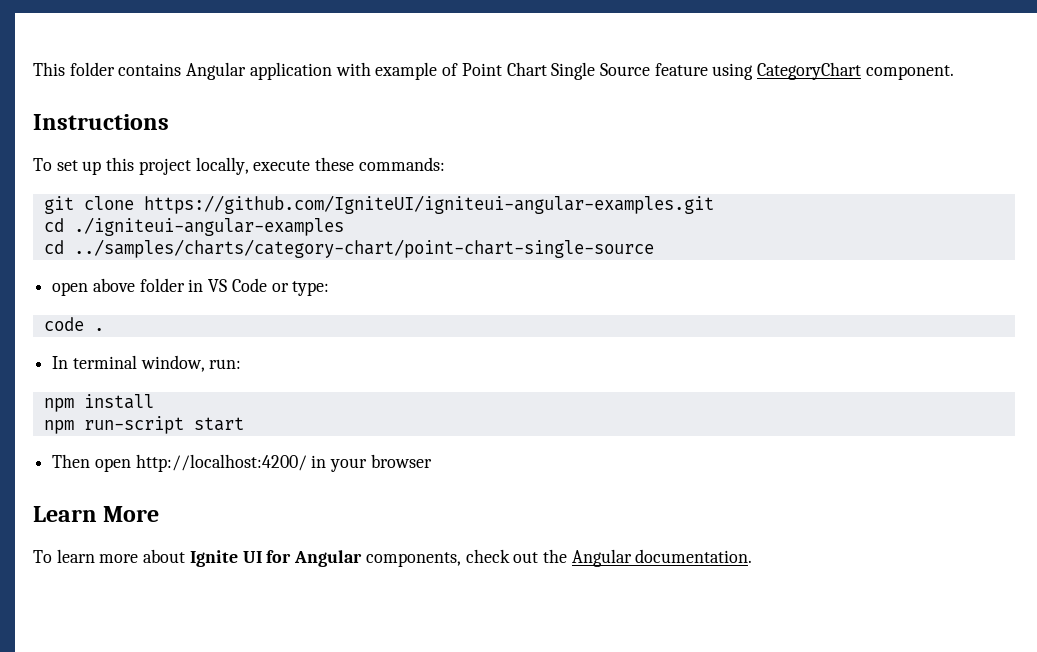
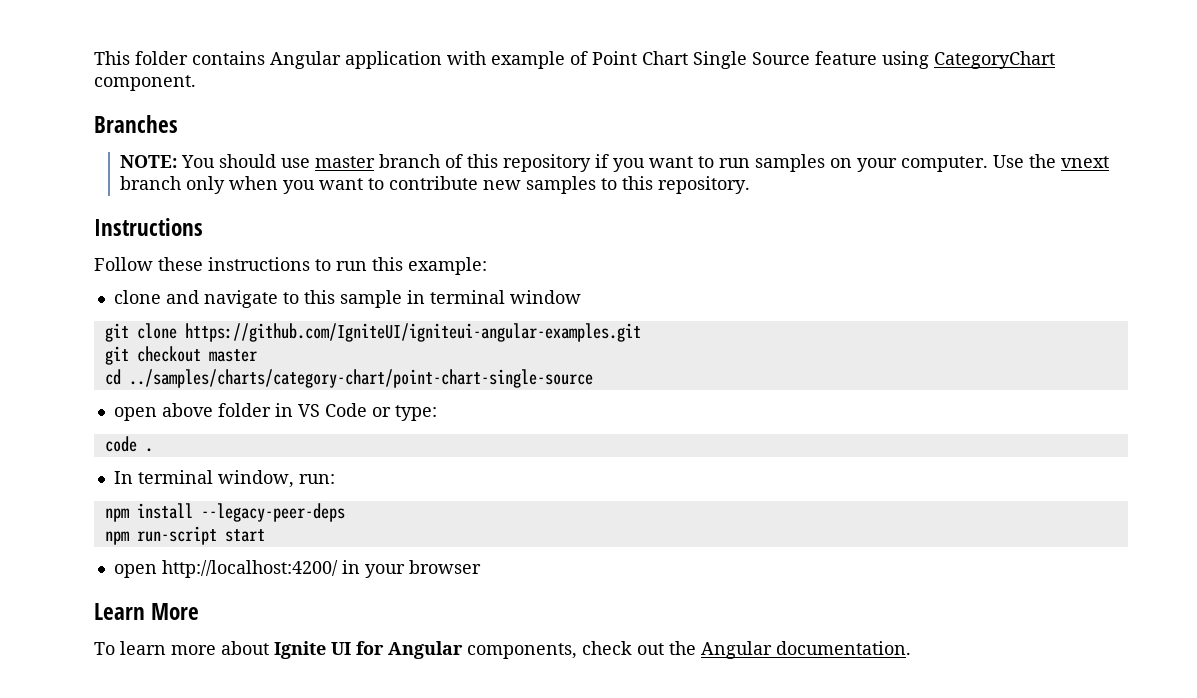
+ Branches
+ NOTE: You should use master branch of this repository if you want to run samples on your computer. Use the vnext branch only when you want to contribute new samples to this repository.
  Instructions
- To set up this project locally, execute these commands:
+ Follow these instructions to run this example:
+ clone and navigate to this sample in terminal window
- cd ./igniteui-angular-examples
+ git checkout master
- npm install
+ npm install --legacy-peer-deps
- Then open http://localhost:4200/ in your browser
+ open http://localhost:4200/ in your browser

